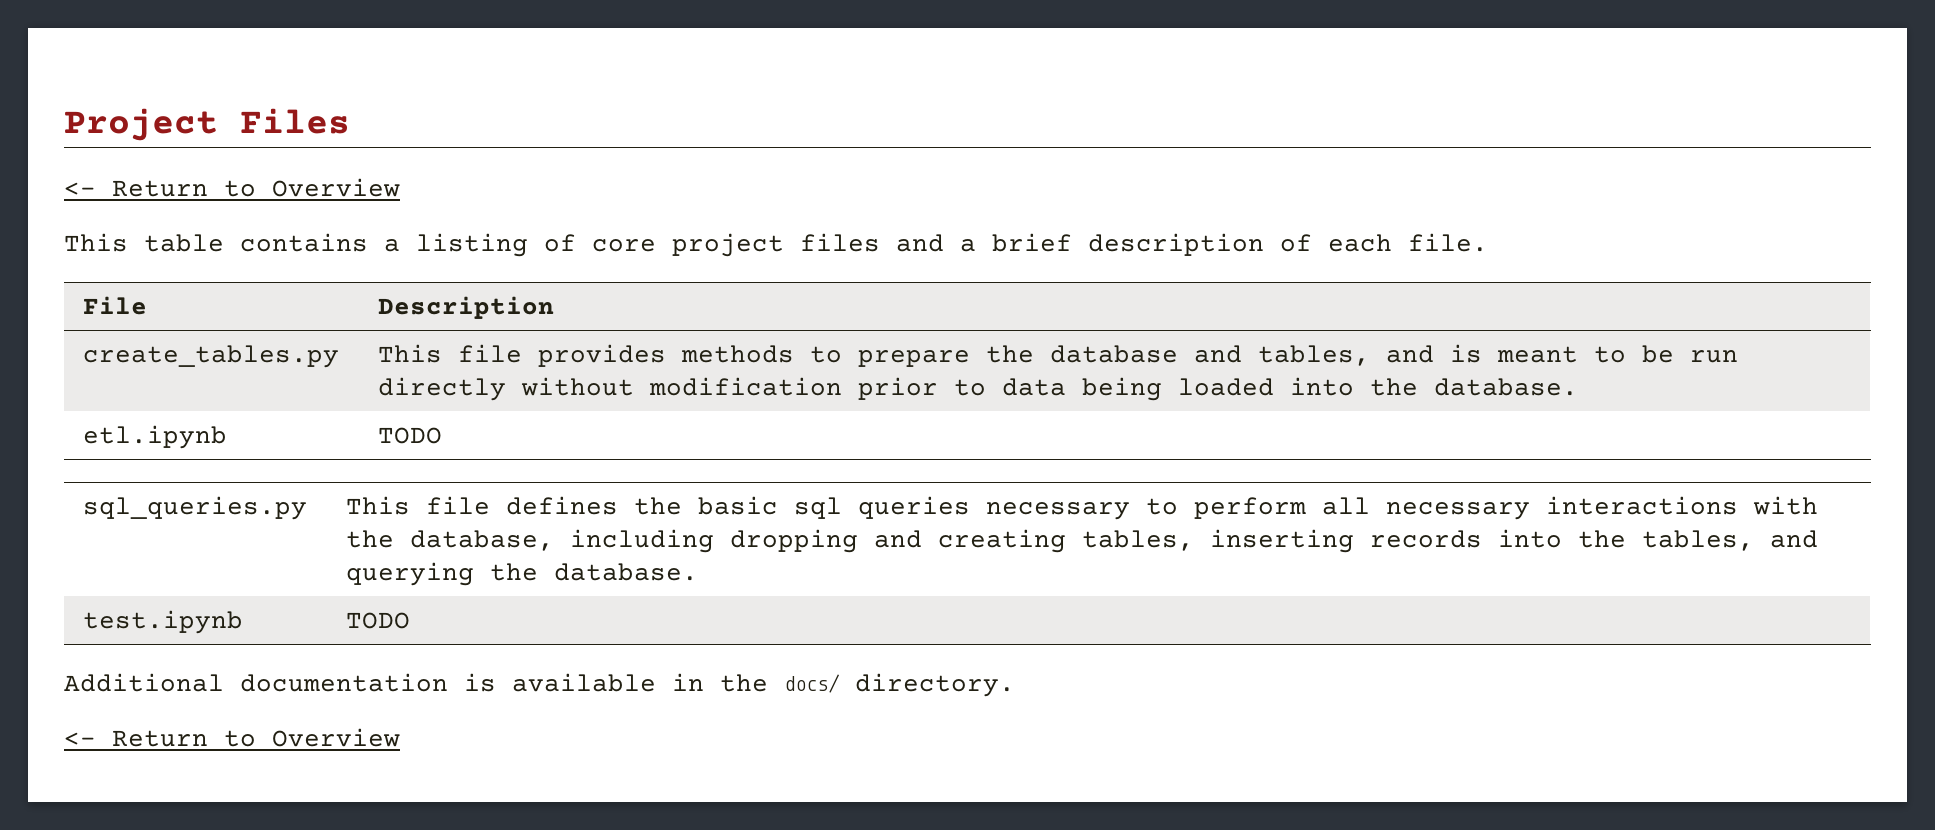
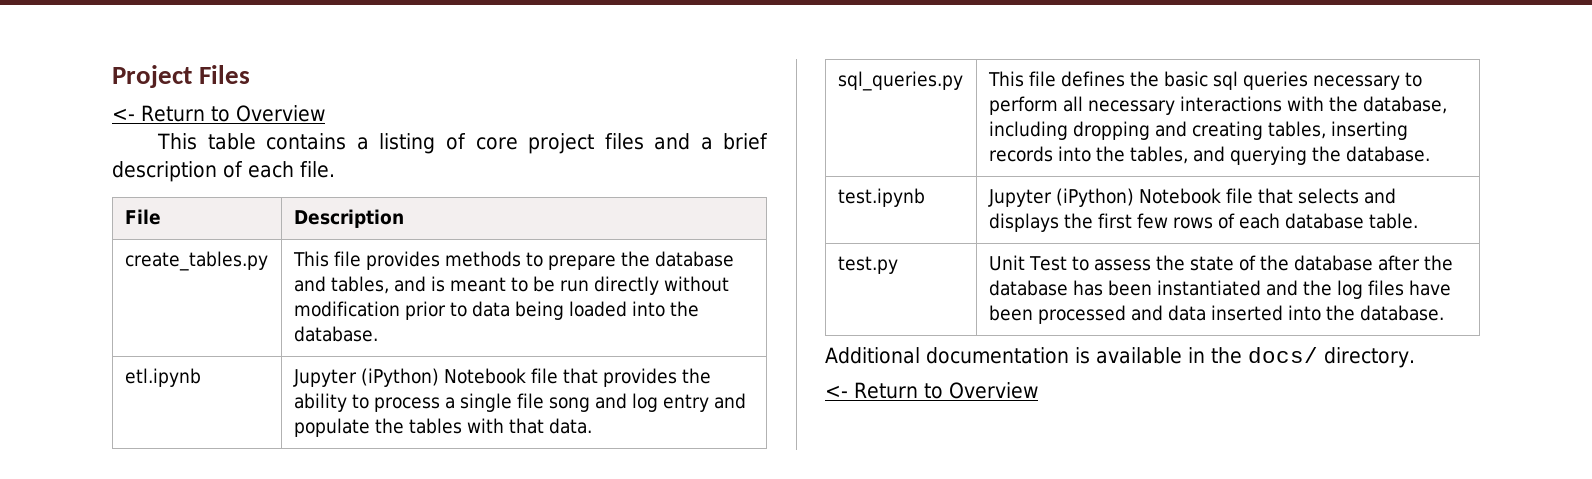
- etl.ipynb | TODO
+ etl.ipynb | Jupyter (iPython) Notebook file that provides the ability to process a single file song and log entry and populate the tables with that data.
- test.ipynb | TODO
+ test.ipynb | Jupyter (iPython) Notebook file that selects and displays the first few rows of each database table.
+ test.py | Unit Test to assess the state of the database after the database has been instantiated and the log files have been processed and data inserted into the database.

